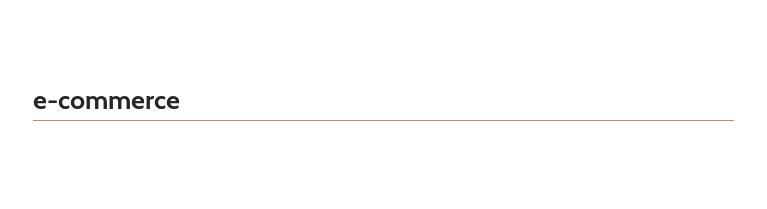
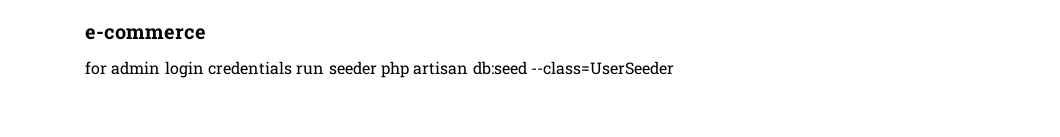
+ for admin login credentials run seeder php artisan db:seed --class=UserSeeder

